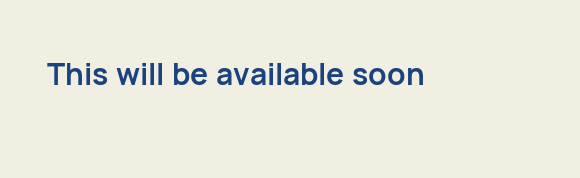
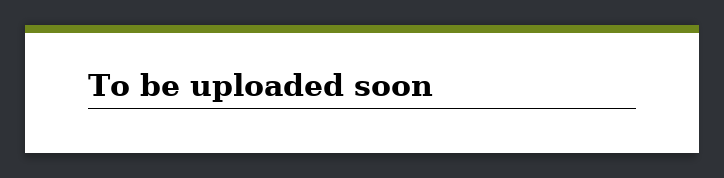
- This will be available soon
+ To be uploaded soon

